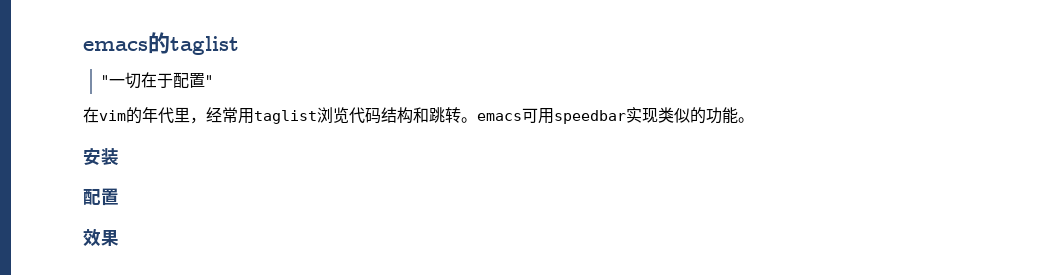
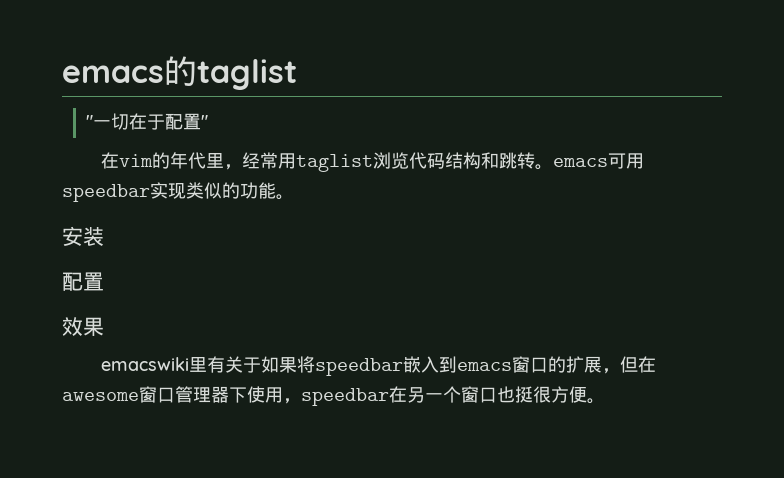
+ emacswiki里有关于如果将speedbar嵌入到emacs窗口的扩展，但在awesome窗口管理器下使用，speedbar在另一个窗口也挺很方便。

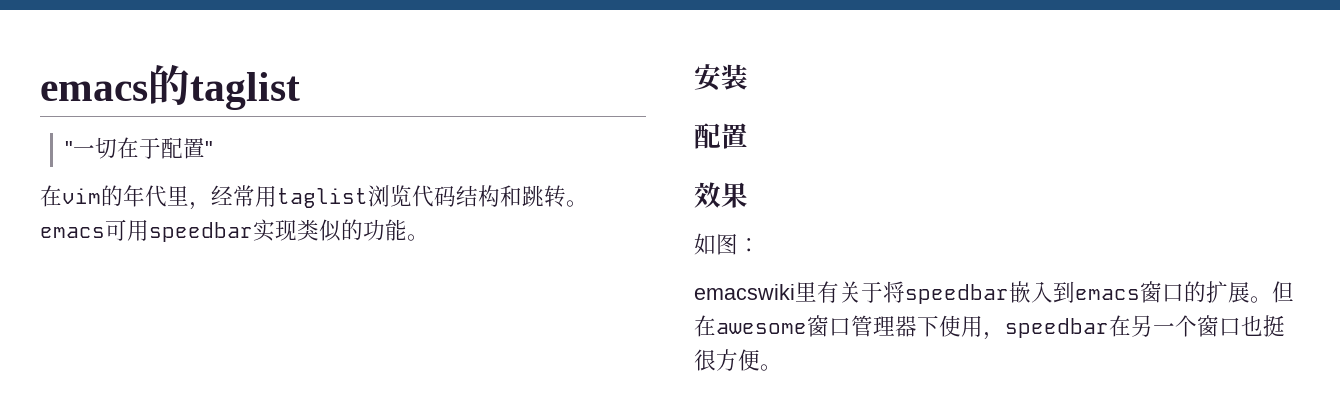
+ 如图：
- emacswiki里有关于如果将speedbar嵌入到emacs窗口的扩展，但在awesome窗口管理器下使用，speedbar在另一个窗口也挺很方便。
+ emacswiki里有关于将speedbar嵌入到emacs窗口的扩展。但在awesome窗口管理器下使用，speedbar在另一个窗口也挺很方便。

